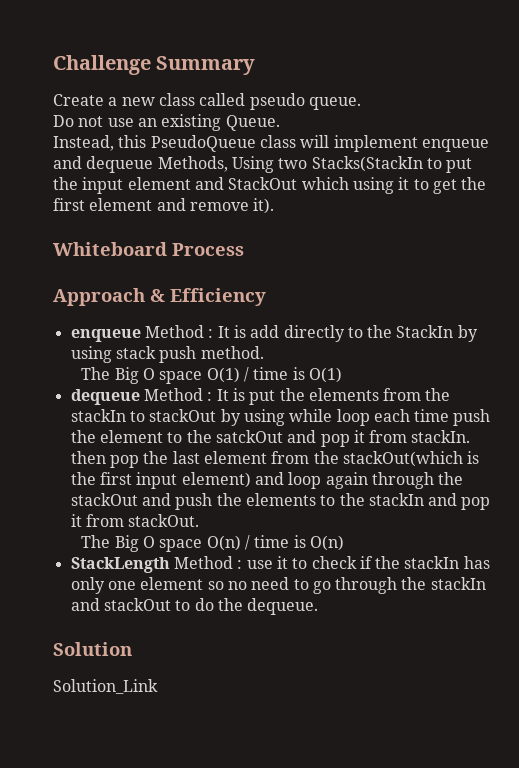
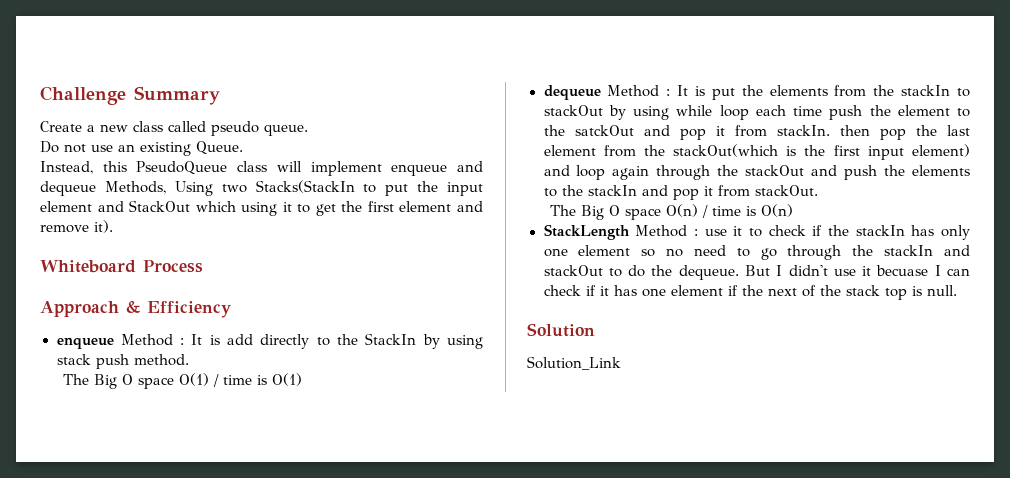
+ But I didn't use it becuase I can check if it has one element if the next of the stack top is null.

